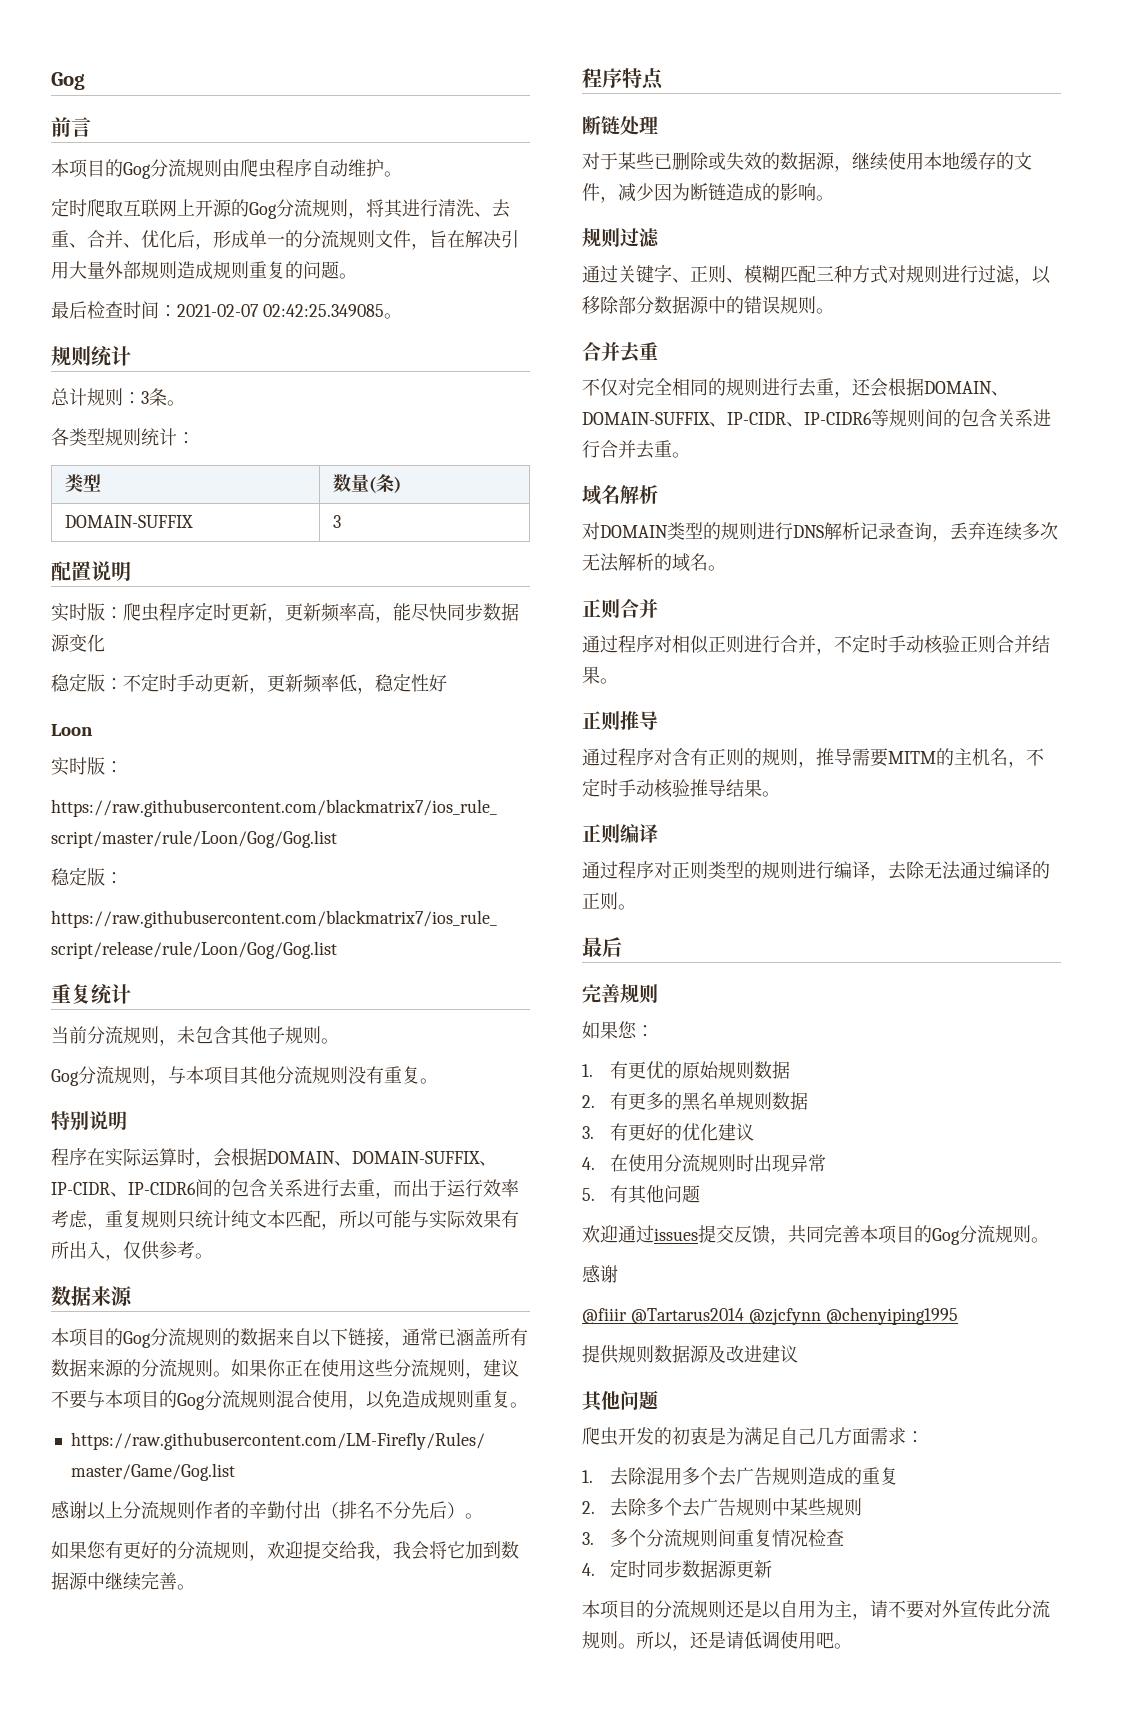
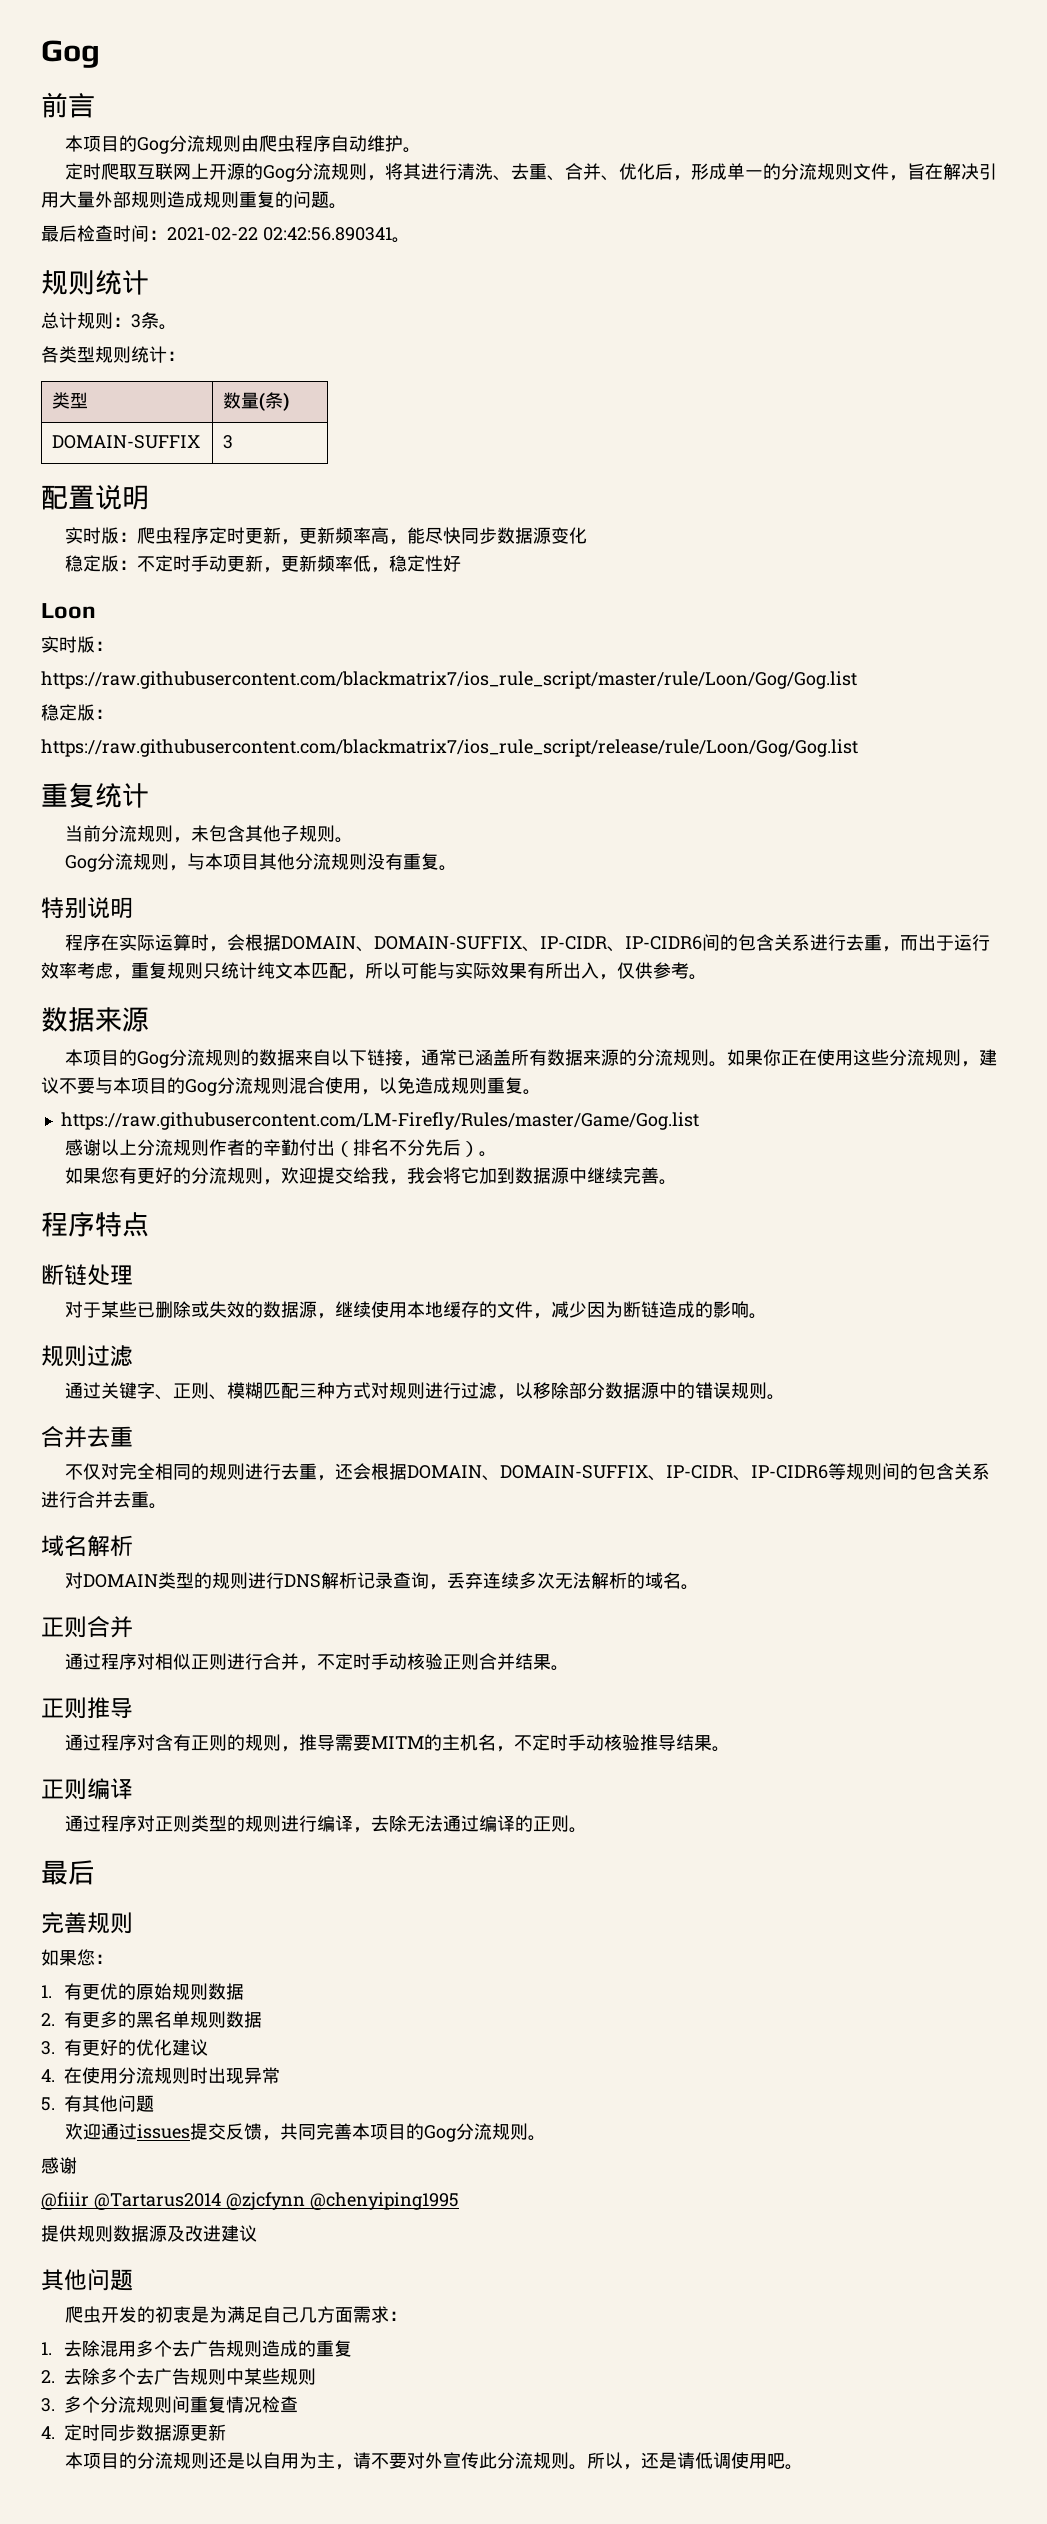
- 最后检查时间：2021-02-07 02:42:25.349085。
+ 最后检查时间：2021-02-22 02:42:56.890341。

